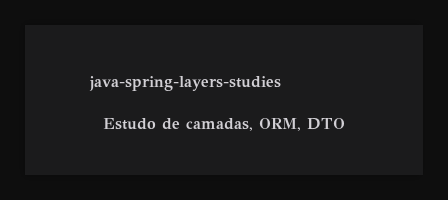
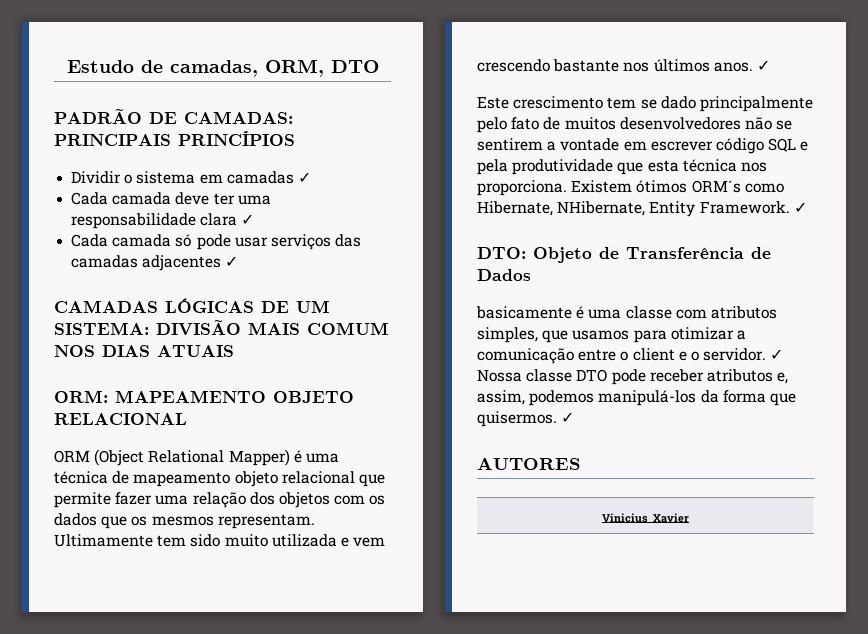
- java-spring-layers-studies
+ PADRÃO DE CAMADAS: PRINCIPAIS PRINCÍPIOS
+ Dividir o sistema em camadas ✓
+ Cada camada deve ter uma responsabilidade clara ✓
+ Cada camada só pode usar serviços das camadas adjacentes ✓
+ CAMADAS LÓGICAS DE UM SISTEMA: DIVISÃO MAIS COMUM NOS DIAS ATUAIS
+ ORM: MAPEAMENTO OBJETO RELACIONAL
+ ORM (Object Relational Mapper) é uma técnica de mapeamento objeto relacional que permite fazer uma relação dos objetos com os dados que os mesmos representam. Ultimamente tem sido muito utilizada e vem crescendo bastante nos últimos anos. ✓
+ Este crescimento tem se dado principalmente pelo fato de muitos desenvolvedores não se sentirem a vontade em escrever código SQL e pela produtividade que esta técnica nos proporciona. Existem ótimos ORM´s como Hibernate, NHibernate, Entity Framework. ✓
+ DTO: Objeto de Transferência de Dados
+ basicamente é uma classe com atributos simples, que usamos para otimizar a comunicação entre o client e o servidor. ✓ Nossa classe DTO pode receber atributos e, assim, podemos manipulá-los da forma que quisermos. ✓
+ AUTORES
+ Vinicius Xavier

